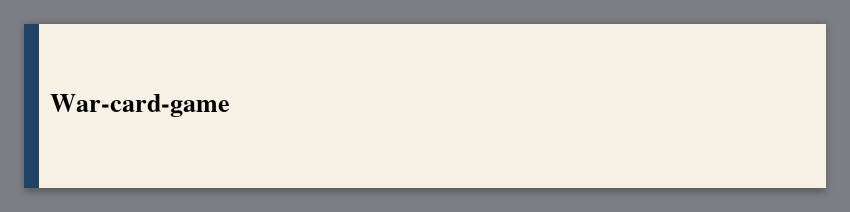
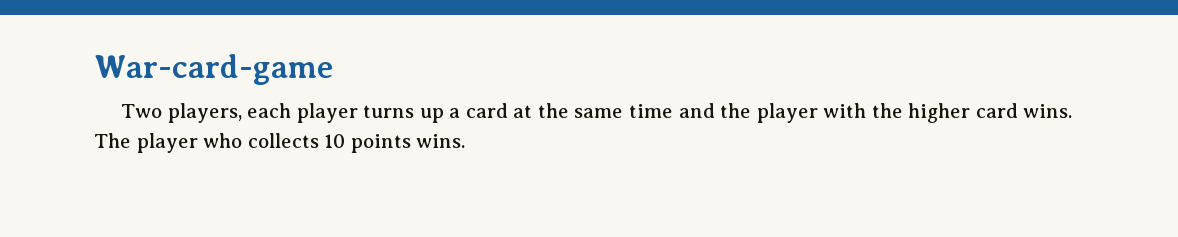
+ Two players, each player turns up a card at the same time and the player with the higher card wins. The player who collects 10 points wins.

